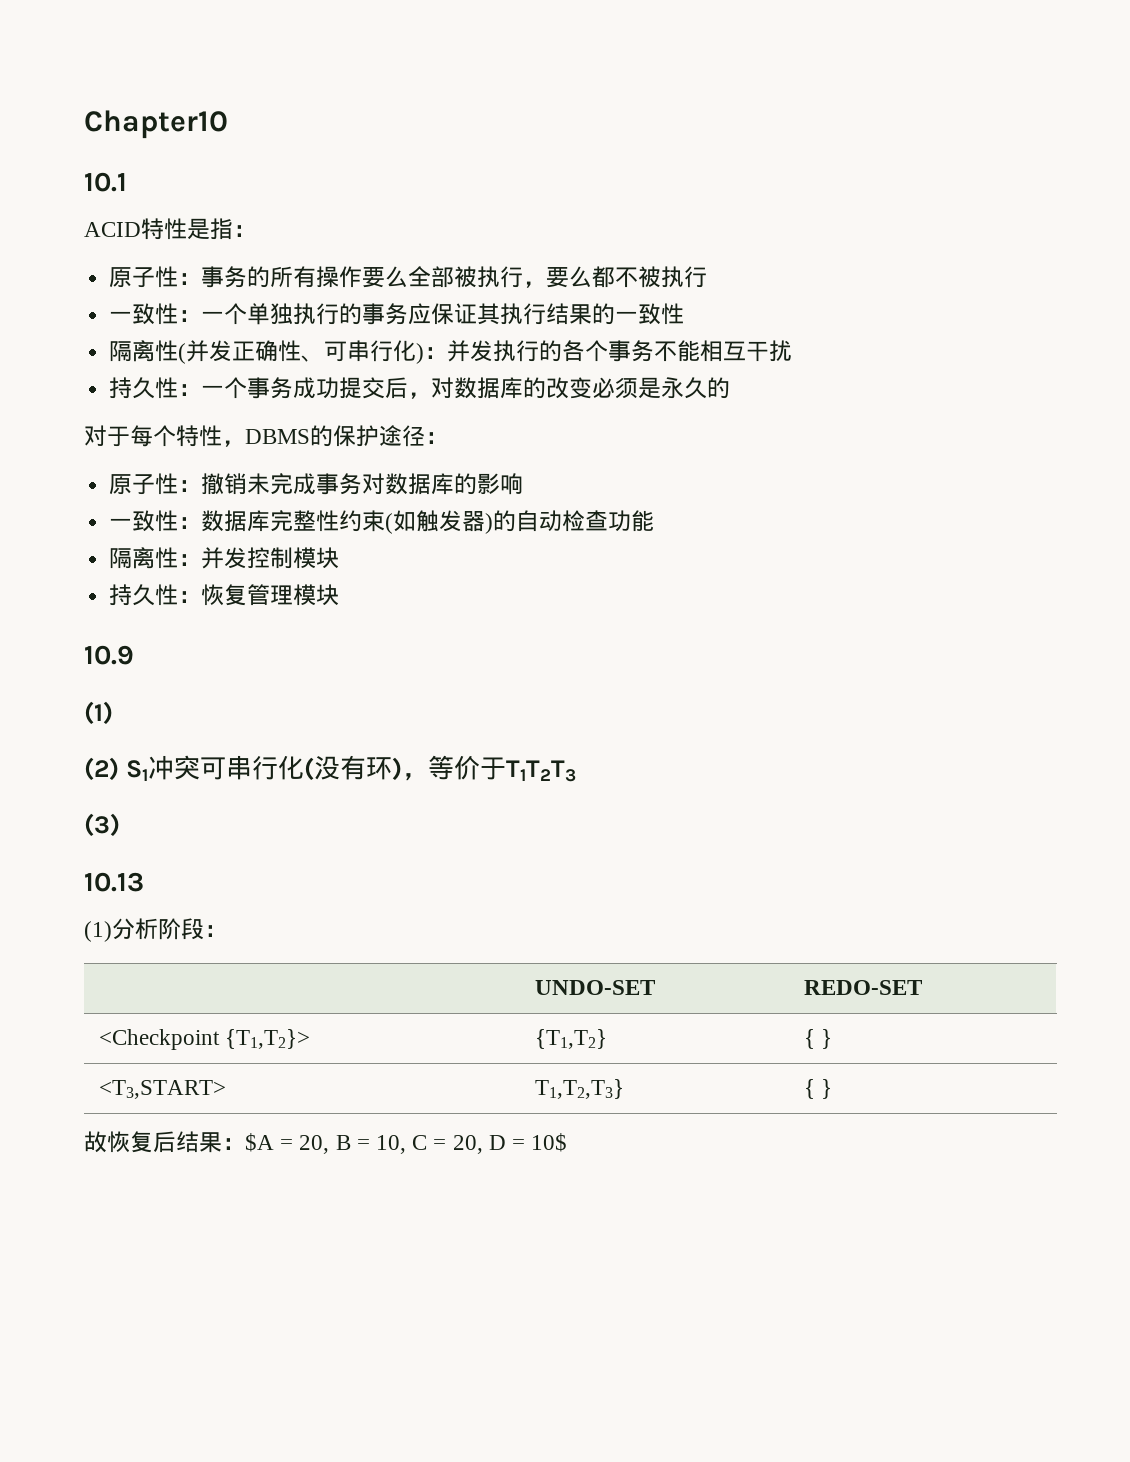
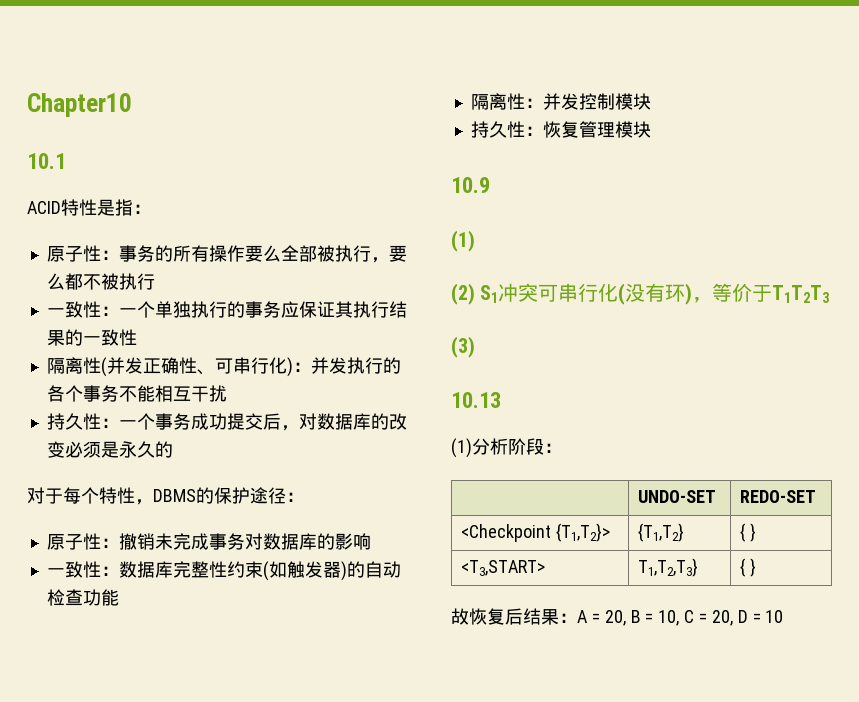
- 故恢复后结果：$A = 20, B = 10, C = 20, D = 10$
+ 故恢复后结果：A = 20, B = 10, C = 20, D = 10

